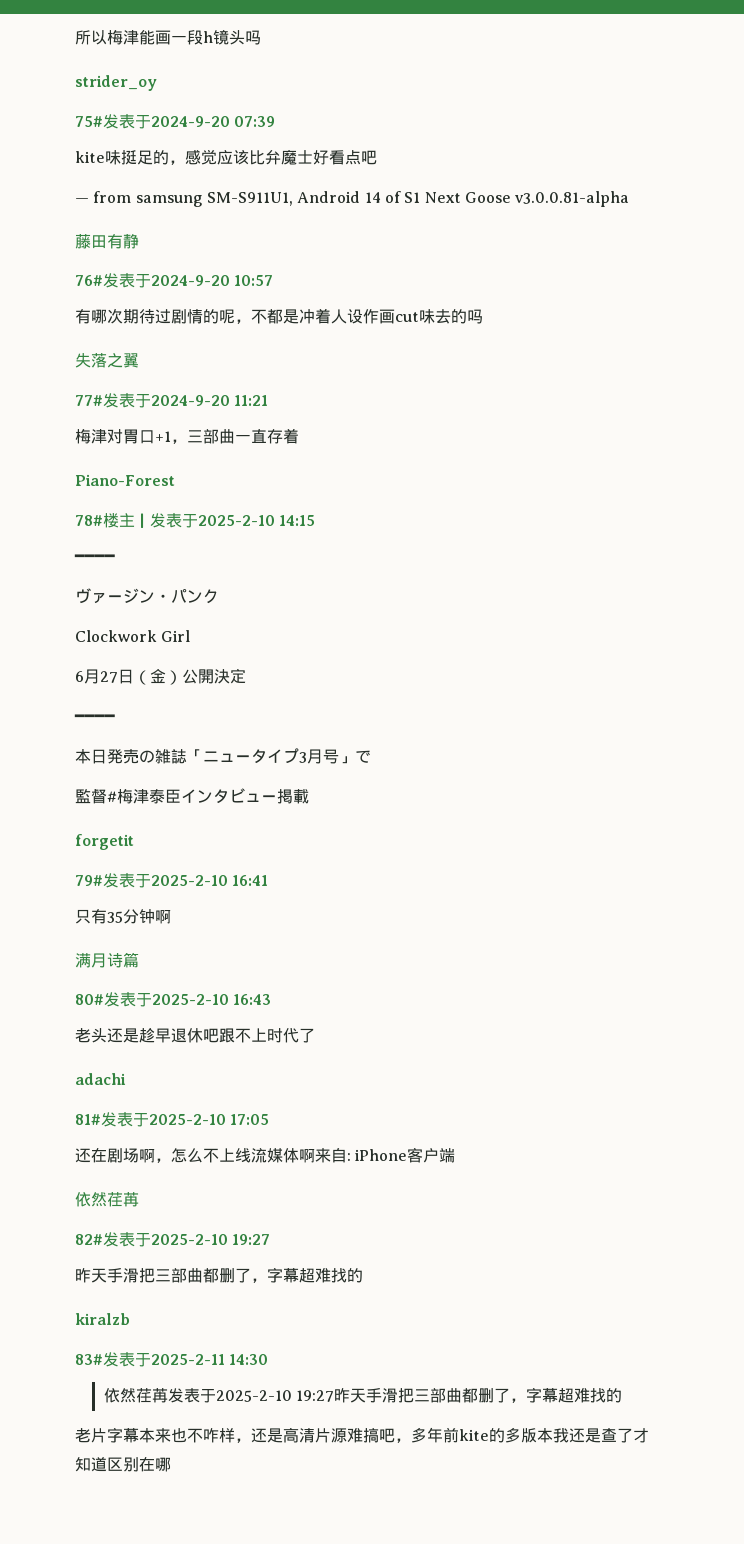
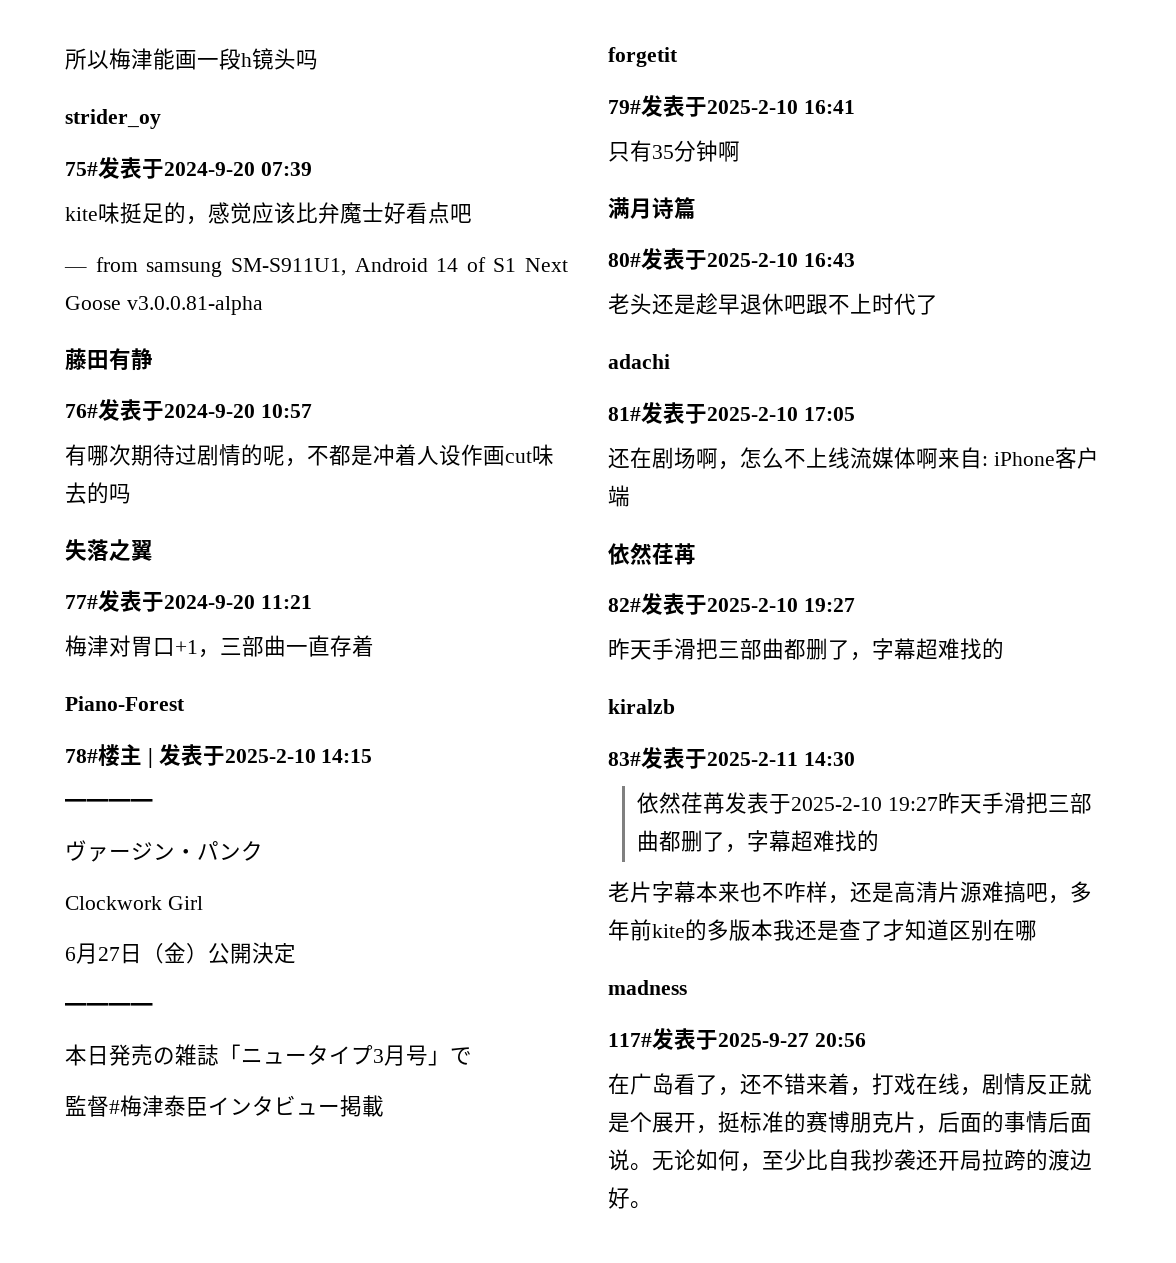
+ madness
+ 117#发表于2025-9-27 20:56
+ 在广岛看了，还不错来着，打戏在线，剧情反正就是个展开，挺标准的赛博朋克片，后面的事情后面说。无论如何，至少比自我抄袭还开局拉跨的渡边好。

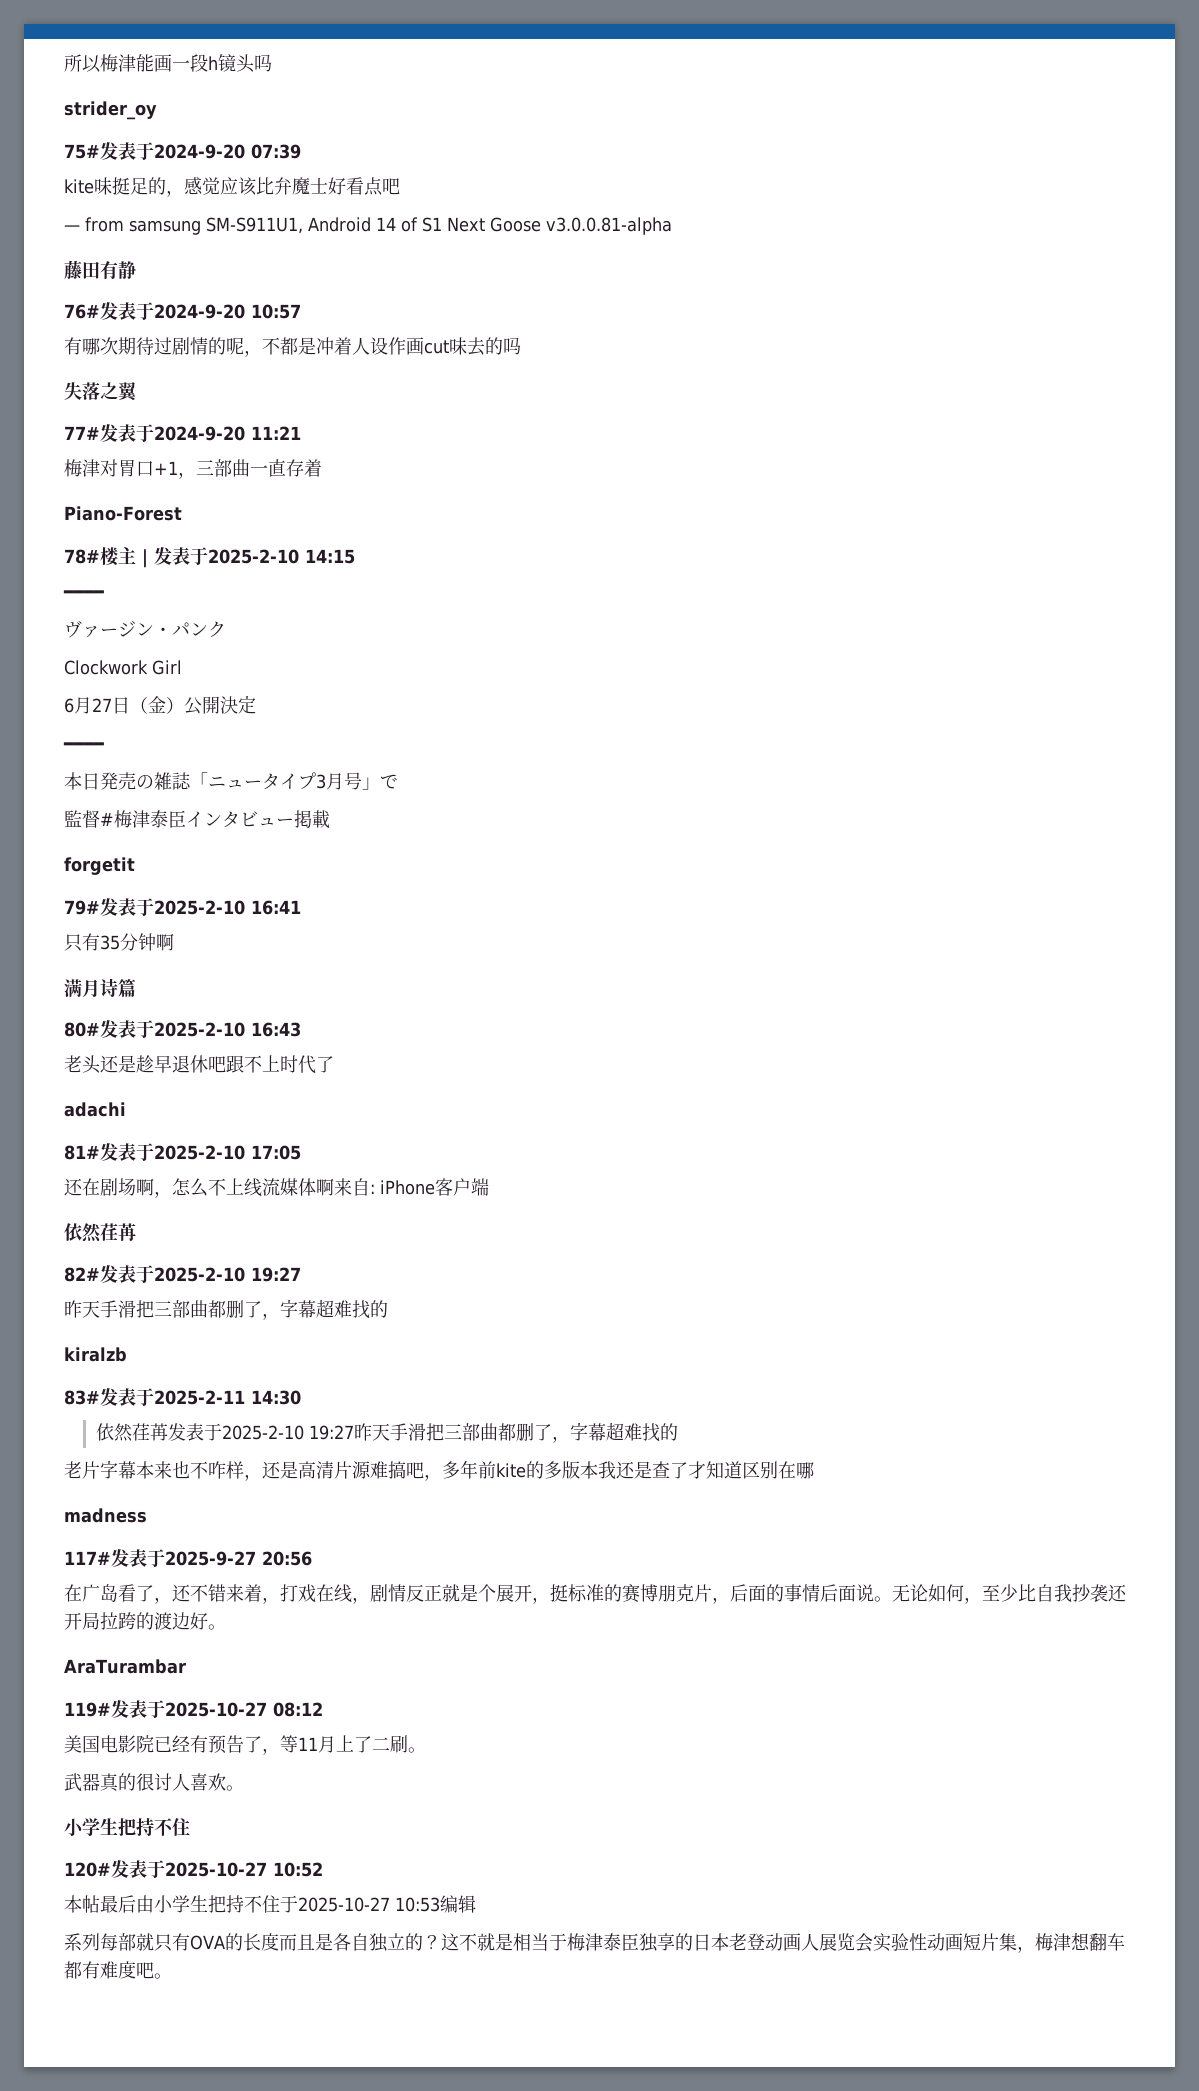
+ AraTurambar
+ 119#发表于2025-10-27 08:12
+ 美国电影院已经有预告了，等11月上了二刷。
+ 武器真的很讨人喜欢。
+ 小学生把持不住
+ 120#发表于2025-10-27 10:52
+ 本帖最后由小学生把持不住于2025-10-27 10:53编辑
+ 系列每部就只有OVA的长度而且是各自独立的？这不就是相当于梅津泰臣独享的日本老登动画人展览会实验性动画短片集，梅津想翻车都有难度吧。

